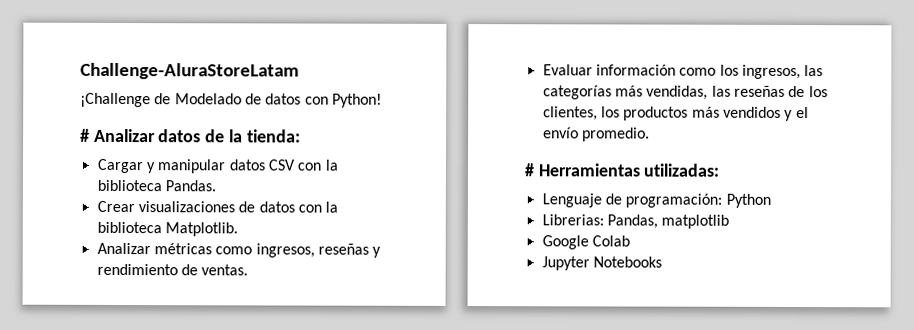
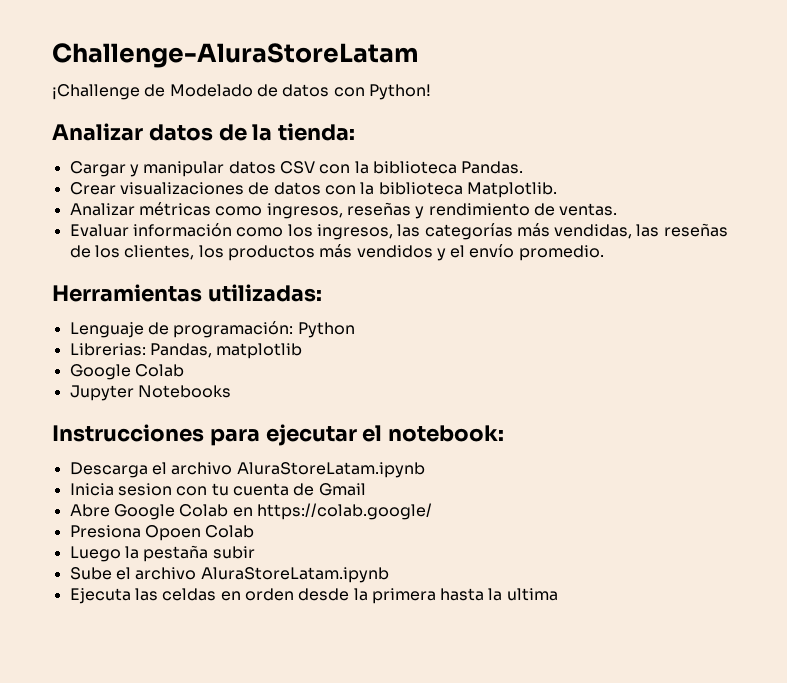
- # Analizar datos de la tienda:
+ Analizar datos de la tienda:
- # Herramientas utilizadas:
+ Herramientas utilizadas:
+ Instrucciones para ejecutar el notebook:
+ Descarga el archivo AluraStoreLatam.ipynb
+ Inicia sesion con tu cuenta de Gmail
+ Abre Google Colab en https://colab.google/
+ Presiona Opoen Colab
+ Luego la pestaña subir
+ Sube el archivo AluraStoreLatam.ipynb
+ Ejecuta las celdas en orden desde la primera hasta la ultima

